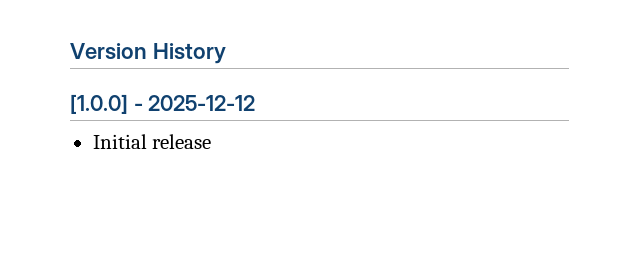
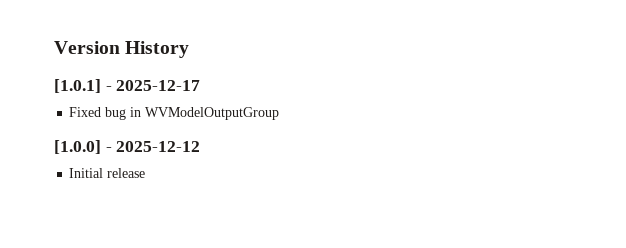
+ [1.0.1] - 2025-12-17
+ Fixed bug in WVModelOutputGroup

